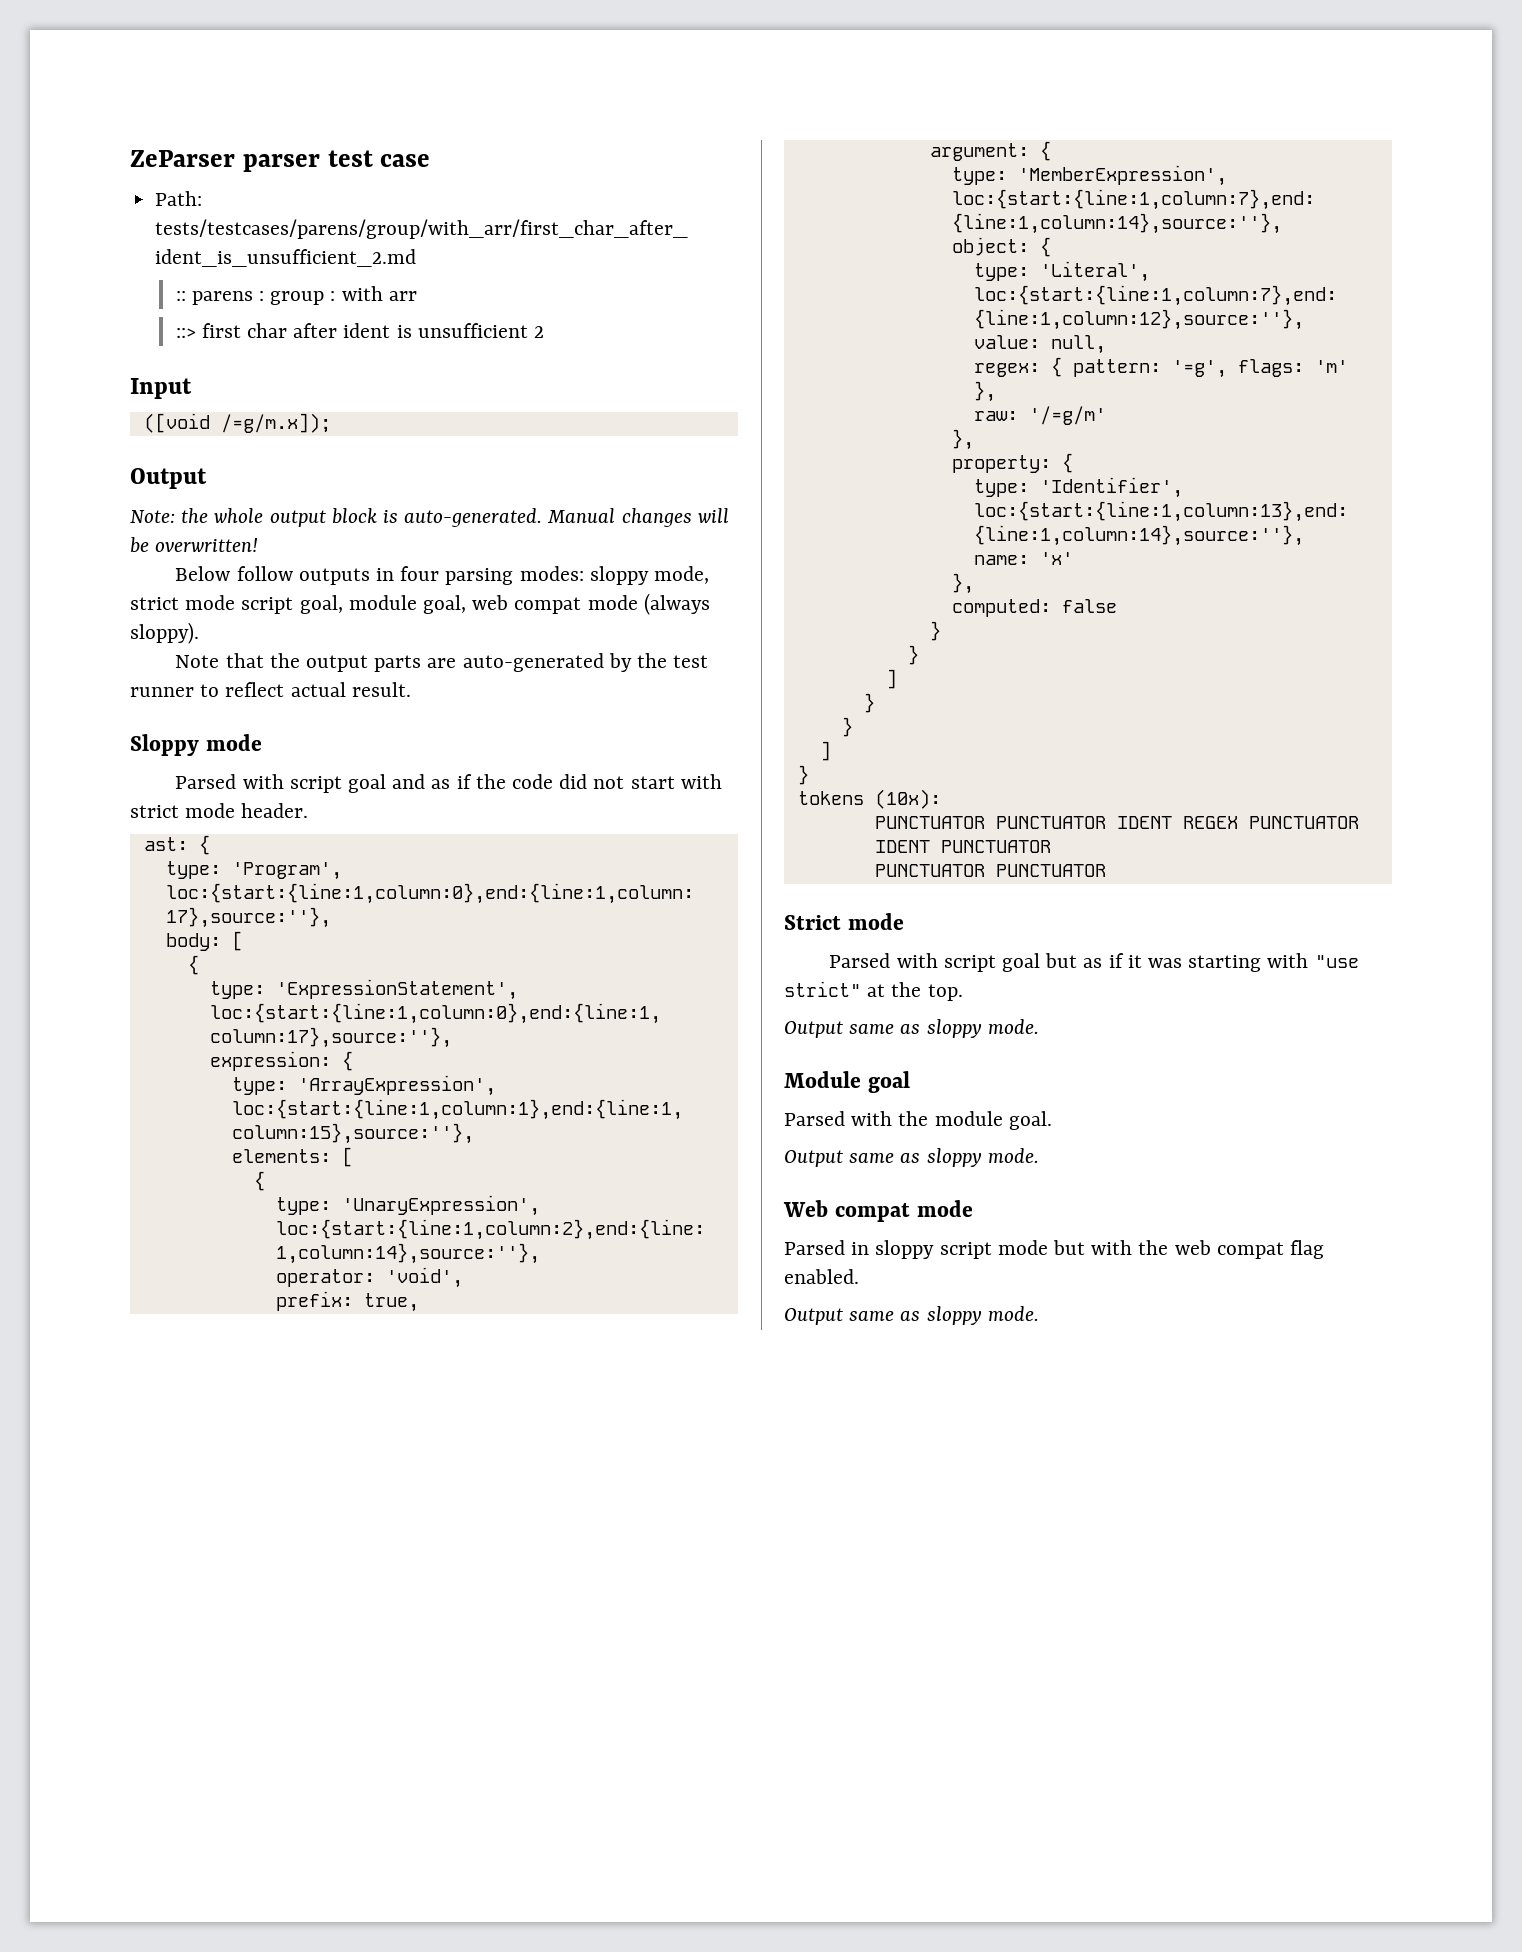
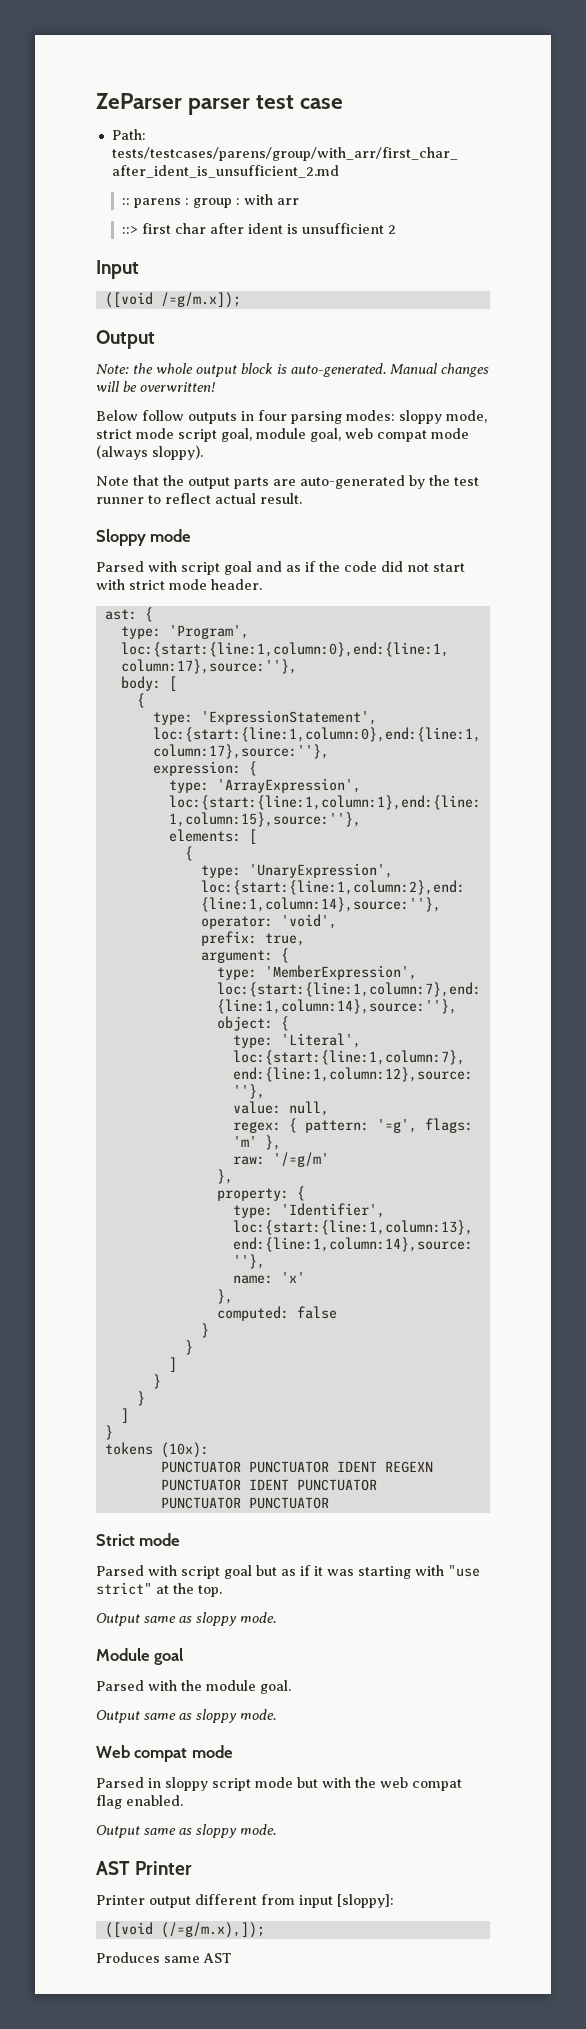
- PUNCTUATOR PUNCTUATOR IDENT REGEX PUNCTUATOR IDENT PUNCTUATOR
+ PUNCTUATOR PUNCTUATOR IDENT REGEXN PUNCTUATOR IDENT PUNCTUATOR
+ AST Printer
+ Printer output different from input [sloppy]:
+ ([void (/=g/m.x),]);
+ Produces same AST

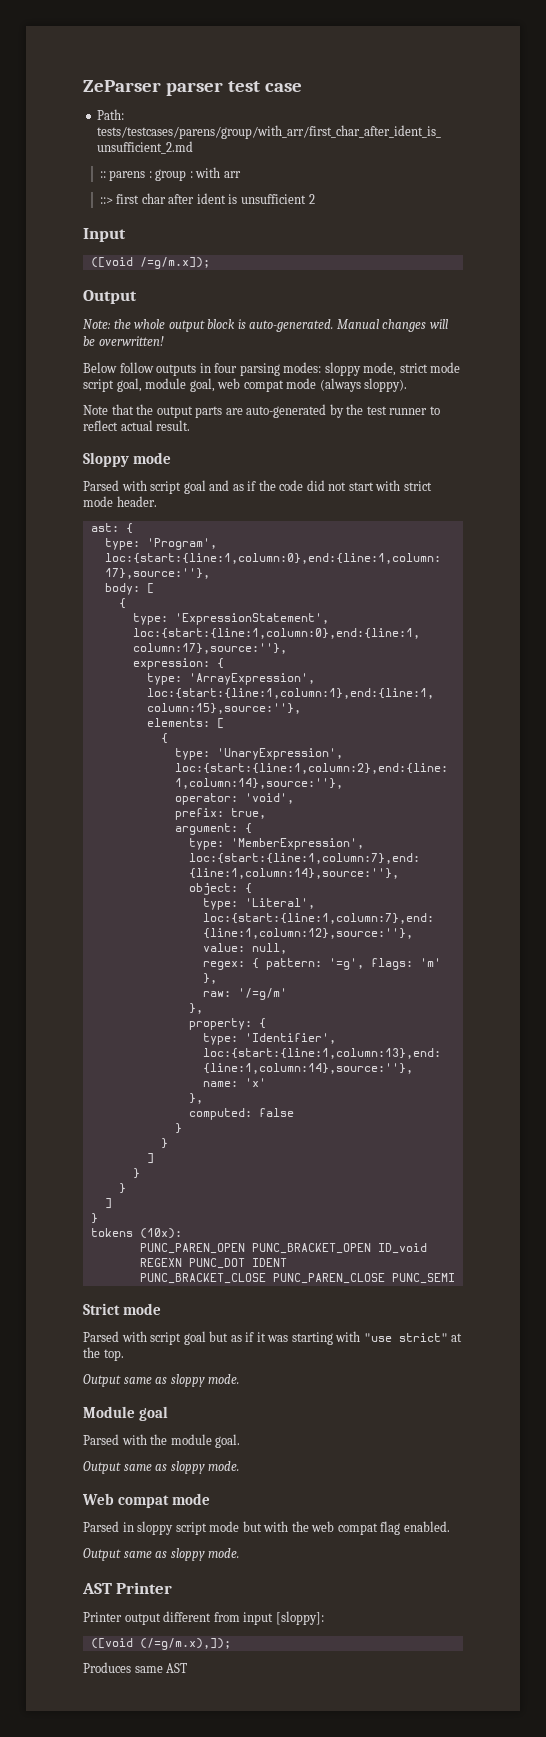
- PUNCTUATOR PUNCTUATOR IDENT REGEXN PUNCTUATOR IDENT PUNCTUATOR
- PUNCTUATOR PUNCTUATOR
+ PUNC_PAREN_OPEN PUNC_BRACKET_OPEN ID_void REGEXN PUNC_DOT IDENT
+ PUNC_BRACKET_CLOSE PUNC_PAREN_CLOSE PUNC_SEMI

